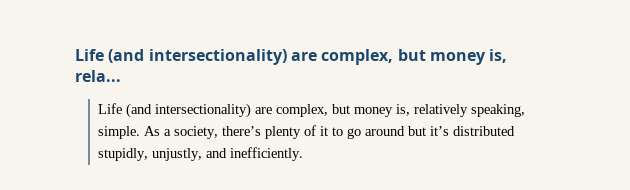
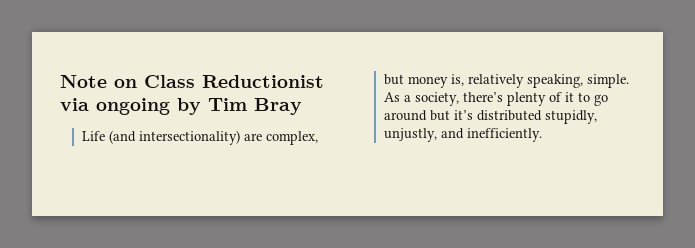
- Life (and intersectionality) are complex, but money is, rela...
+ Note on Class Reductionist via ongoing by Tim Bray

